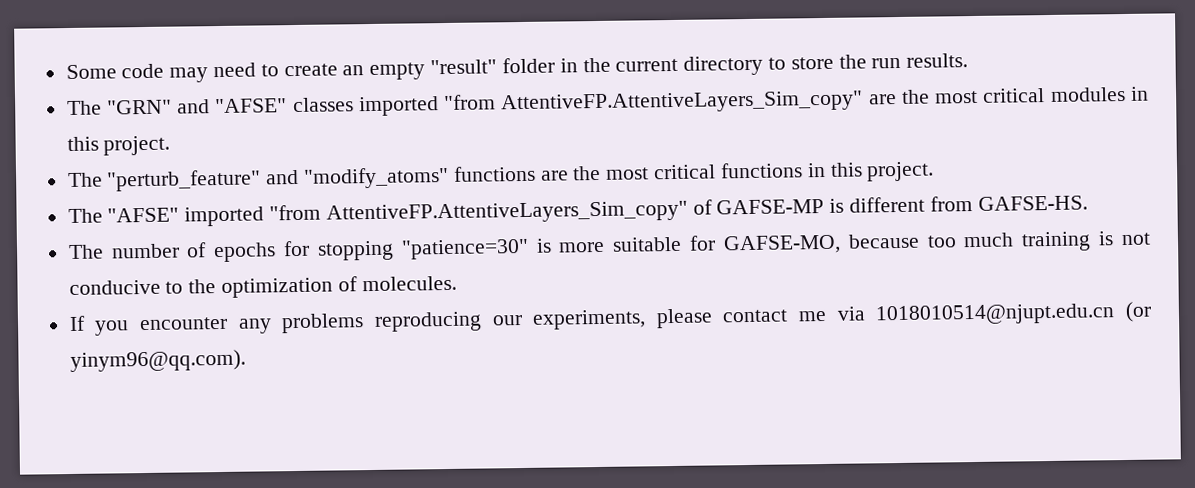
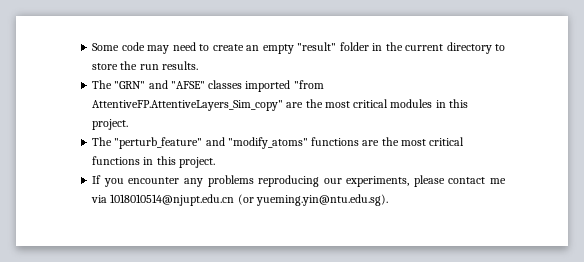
- The "AFSE" imported "from AttentiveFP.AttentiveLayers_Sim_copy" of GAFSE-MP is different from GAFSE-HS.
- The number of epochs for stopping "patience=30" is more suitable for GAFSE-MO, because too much training is not conducive to the optimization of molecules.
- If you encounter any problems reproducing our experiments, please contact me via 1018010514@njupt.edu.cn (or yinym96@qq.com).
+ If you encounter any problems reproducing our experiments, please contact me via 1018010514@njupt.edu.cn (or yueming.yin@ntu.edu.sg).

